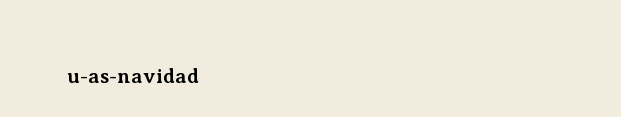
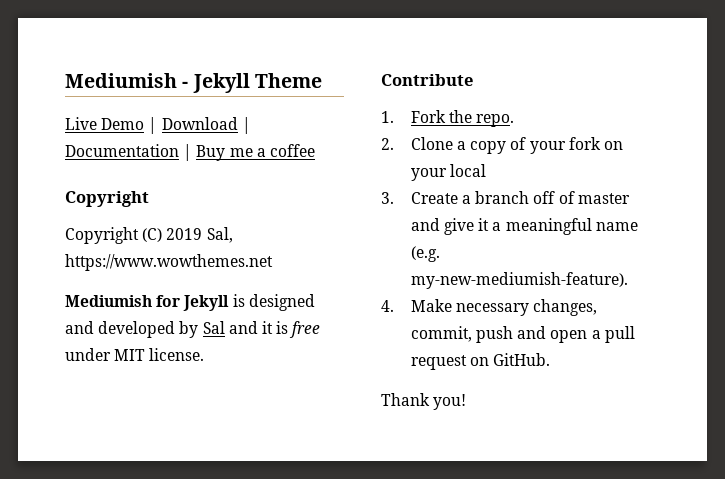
- u-as-navidad
+ Mediumish - Jekyll Theme
+ Live Demo | Download | Documentation | Buy me a coffee
+ Copyright
+ Copyright (C) 2019 Sal, https://www.wowthemes.net
+ Mediumish for Jekyll is designed and developed by Sal and it is free under MIT license.
+ Contribute
+ 1. Fork the repo.
+ 2. Clone a copy of your fork on your local
+ 3. Create a branch off of master and give it a meaningful name (e.g. my-new-mediumish-feature).
+ 4. Make necessary changes, commit, push and open a pull request on GitHub.
+ Thank you!

